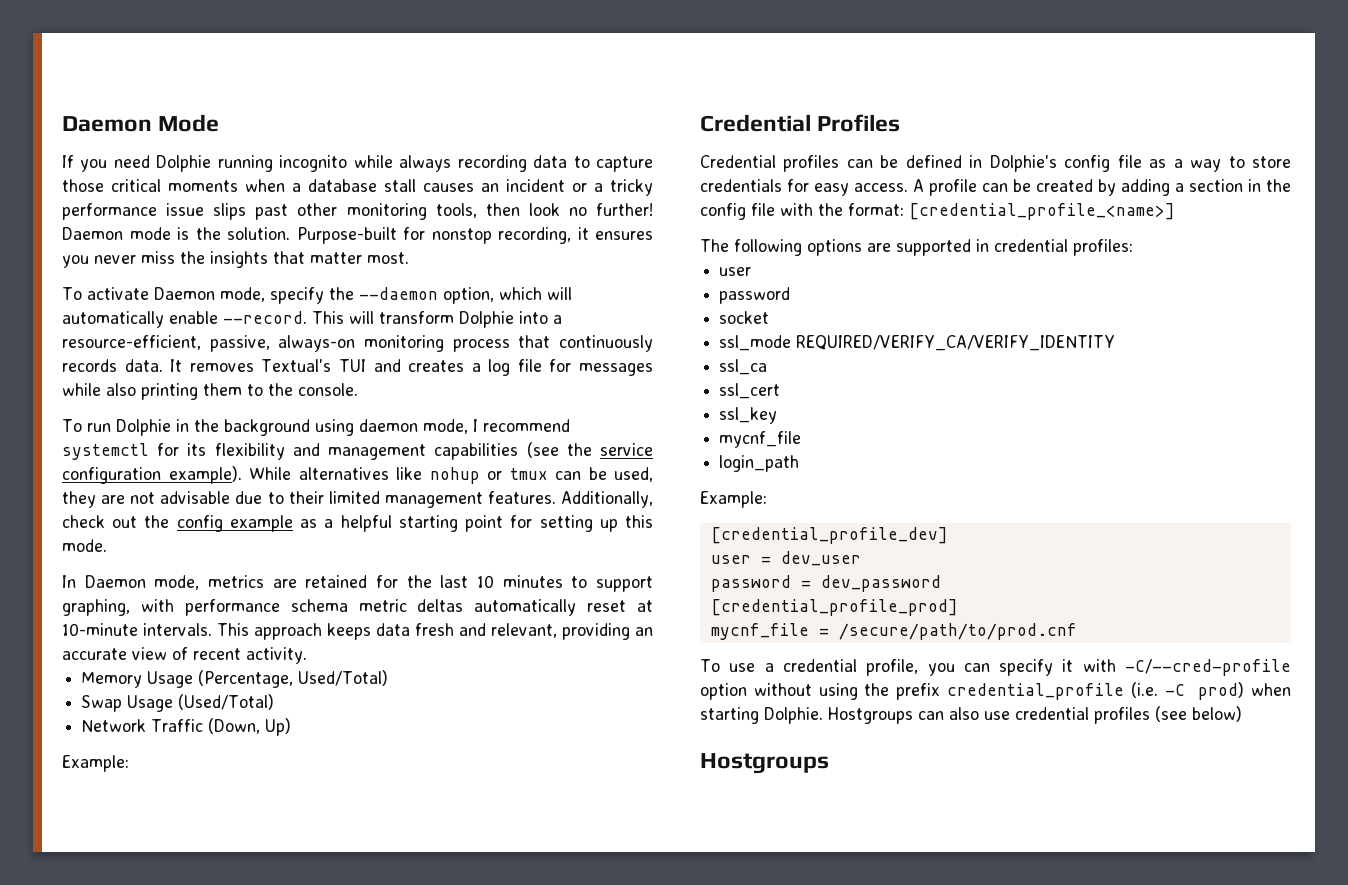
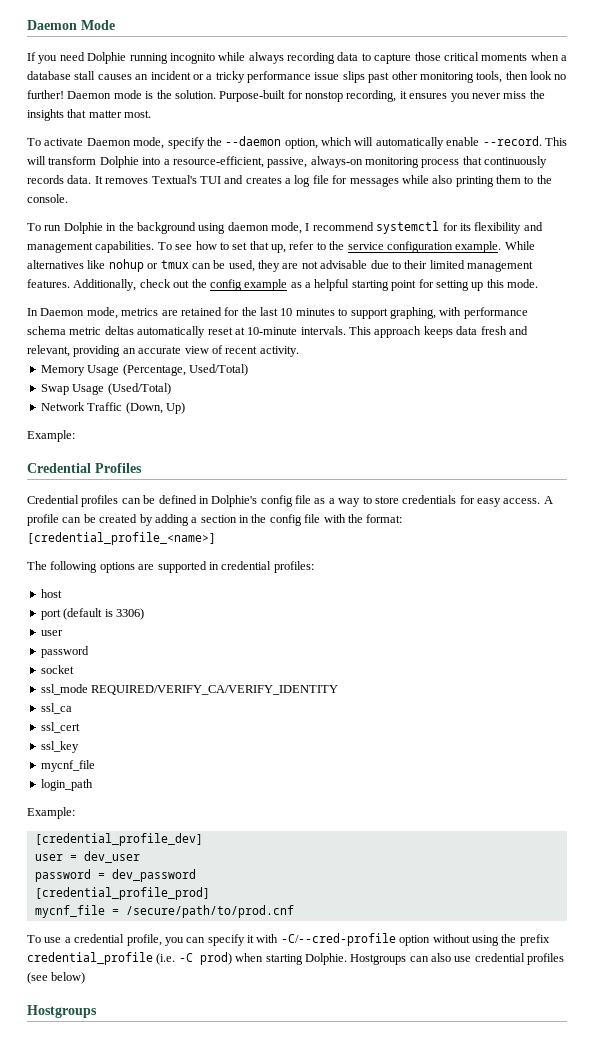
- To run Dolphie in the background using daemon mode, I recommend systemctl for its flexibility and management capabilities (see the service configuration example).
+ To run Dolphie in the background using daemon mode, I recommend systemctl for its flexibility and management capabilities. To see how to set that up, refer to the service configuration example.
+ host
+ port (default is 3306)

